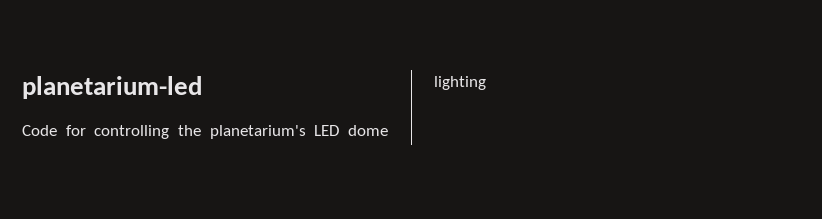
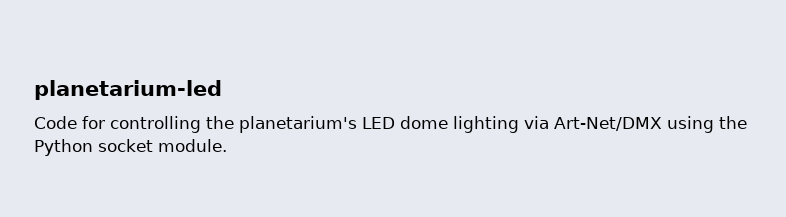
- Code for controlling the planetarium's LED dome lighting
+ Code for controlling the planetarium's LED dome lighting via Art-Net/DMX using the Python socket module.

